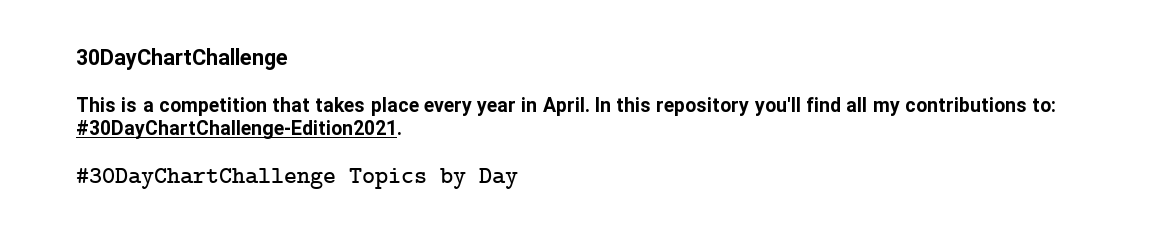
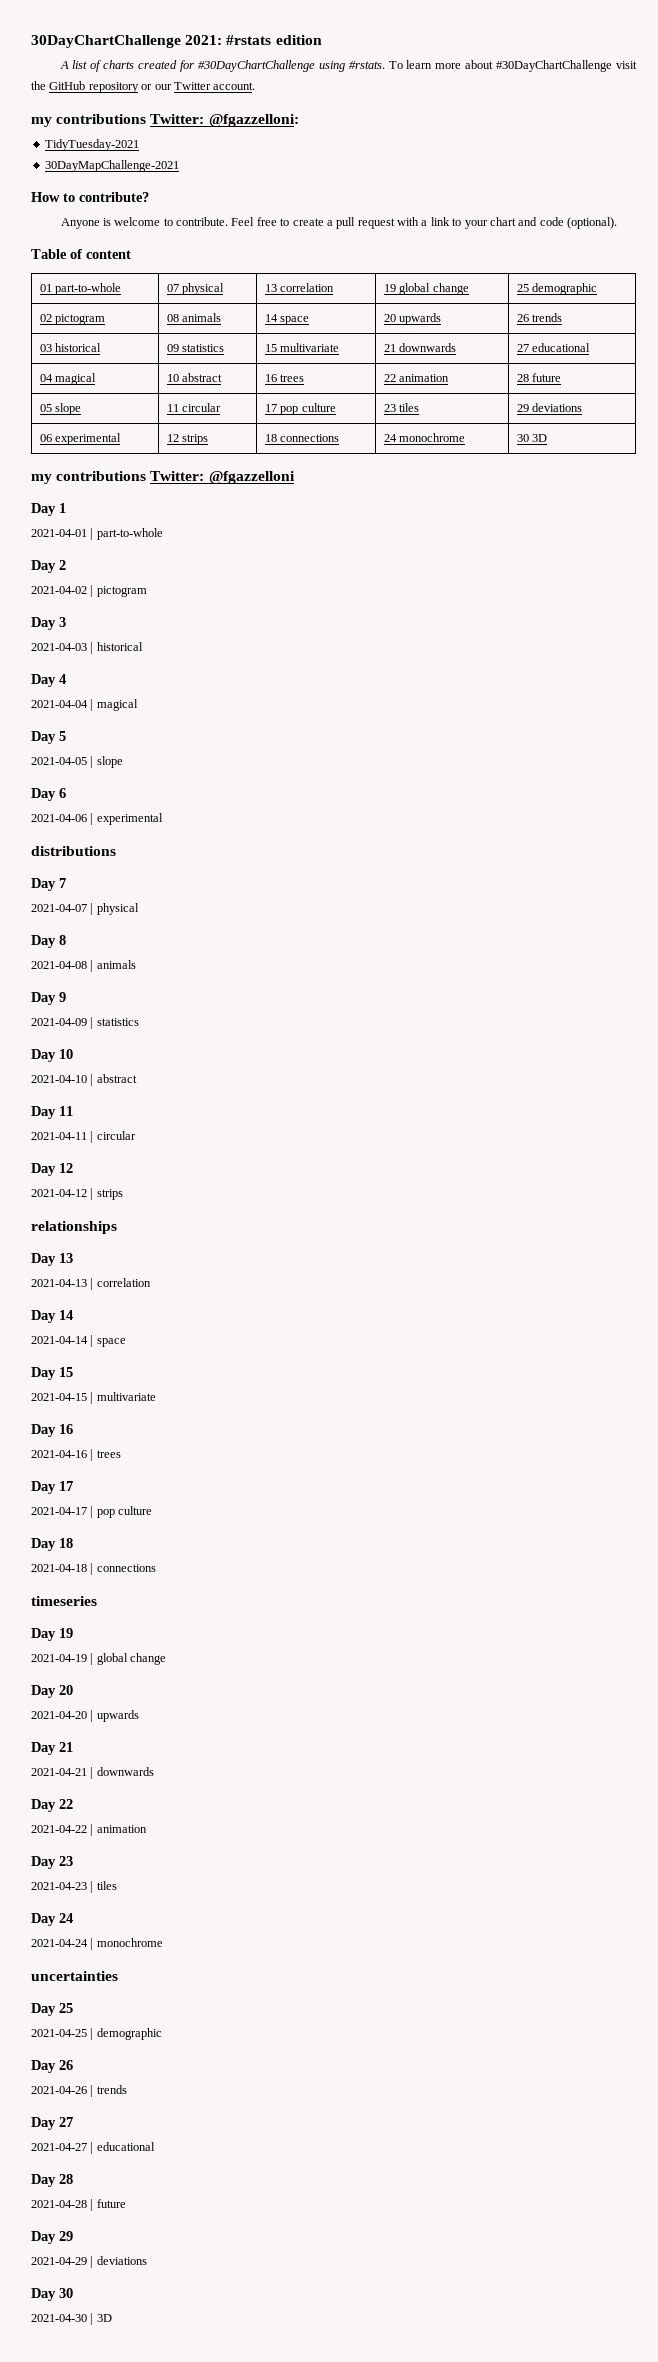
- 30DayChartChallenge
- This is a competition that takes place every year in April. In this repository you'll find all my contributions to: #30DayChartChallenge-Edition2021.
- #30DayChartChallenge Topics by Day
+ 30DayChartChallenge 2021: #rstats edition
+ A list of charts created for #30DayChartChallenge using #rstats. To learn more about #30DayChartChallenge visit the GitHub repository or our Twitter account.
+ my contributions Twitter: @fgazzelloni:
+ TidyTuesday-2021
+ 30DayMapChallenge-2021
+ How to contribute?
+ Anyone is welcome to contribute. Feel free to create a pull request with a link to your chart and code (optional).
+ Table of content
+ 01 part-to-whole | 07 physical | 13 correlation | 19 global change | 25 demographic
+ 02 pictogram | 08 animals | 14 space | 20 upwards | 26 trends
+ 03 historical | 09 statistics | 15 multivariate | 21 downwards | 27 educational
+ 04 magical | 10 abstract | 16 trees | 22 animation | 28 future
+ 05 slope | 11 circular | 17 pop culture | 23 tiles | 29 deviations
+ 06 experimental | 12 strips | 18 connections | 24 monochrome | 30 3D
+ my contributions Twitter: @fgazzelloni
+ Day 1
+ 2021-04-01 | part-to-whole
+ Day 2
+ 2021-04-02 | pictogram
+ Day 3
+ 2021-04-03 | historical
+ Day 4
+ 2021-04-04 | magical
+ Day 5
+ 2021-04-05 | slope
+ Day 6
+ 2021-04-06 | experimental
+ distributions
+ Day 7
+ 2021-04-07 | physical
+ Day 8
+ 2021-04-08 | animals
+ Day 9
+ 2021-04-09 | statistics
+ Day 10
+ 2021-04-10 | abstract
+ Day 11
+ 2021-04-11 | circular
+ Day 12
+ 2021-04-12 | strips
+ relationships
+ Day 13
+ 2021-04-13 | correlation
+ Day 14
+ 2021-04-14 | space
+ Day 15
+ 2021-04-15 | multivariate
+ Day 16
+ 2021-04-16 | trees
+ Day 17
+ 2021-04-17 | pop culture
+ Day 18
+ 2021-04-18 | connections
+ timeseries
+ Day 19
+ 2021-04-19 | global change
+ Day 20
+ 2021-04-20 | upwards
+ Day 21
+ 2021-04-21 | downwards
+ Day 22
+ 2021-04-22 | animation
+ Day 23
+ 2021-04-23 | tiles
+ Day 24
+ 2021-04-24 | monochrome
+ uncertainties
+ Day 25
+ 2021-04-25 | demographic
+ Day 26
+ 2021-04-26 | trends
+ Day 27
+ 2021-04-27 | educational
+ Day 28
+ 2021-04-28 | future
+ Day 29
+ 2021-04-29 | deviations
+ Day 30
+ 2021-04-30 | 3D

